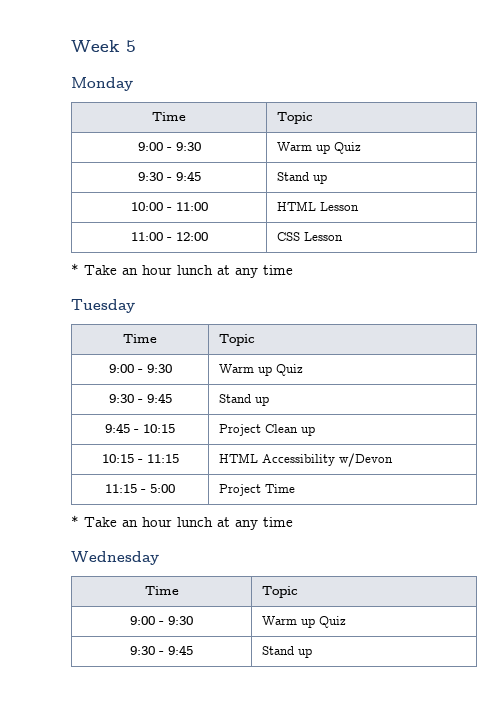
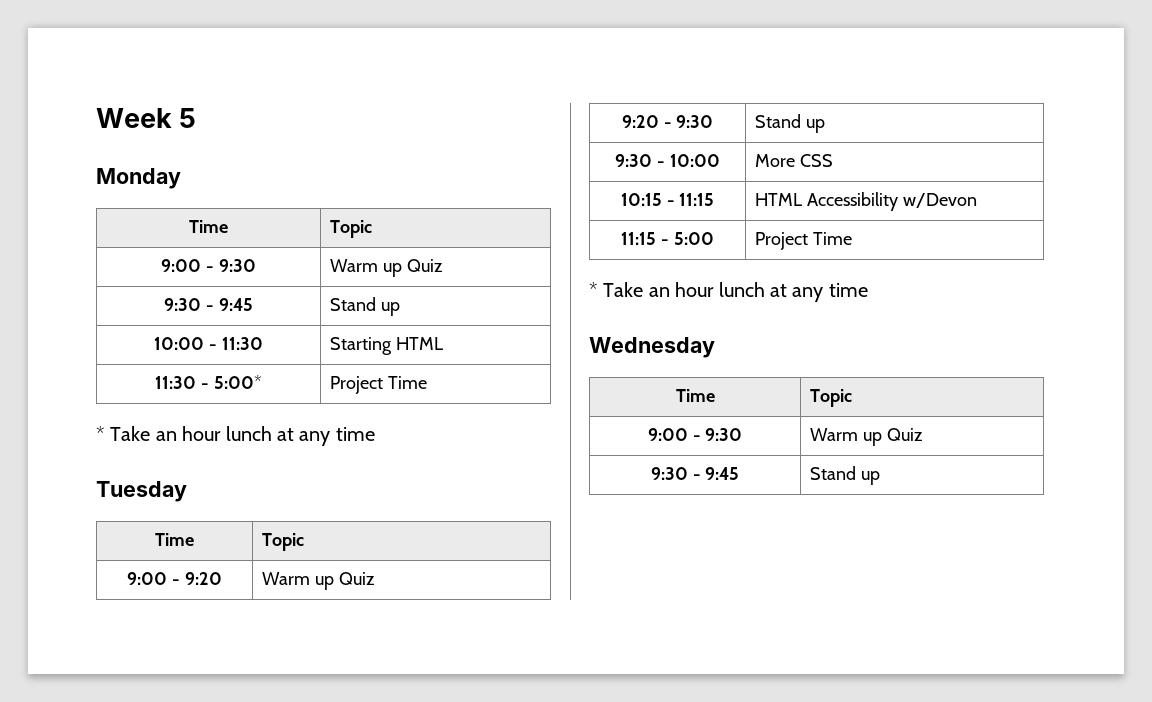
- 10:00 - 11:00 | HTML Lesson
- 11:00 - 12:00 | CSS Lesson
+ 10:00 - 11:30 | Starting HTML
+ 11:30 - 5:00* | Project Time
  Tuesday
  Time | Topic
- 9:00 - 9:30 | Warm up Quiz
- 9:30 - 9:45 | Stand up
- 9:45 - 10:15 | Project Clean up
+ 9:00 - 9:20 | Warm up Quiz
+ 9:20 - 9:30 | Stand up
+ 9:30 - 10:00 | More CSS

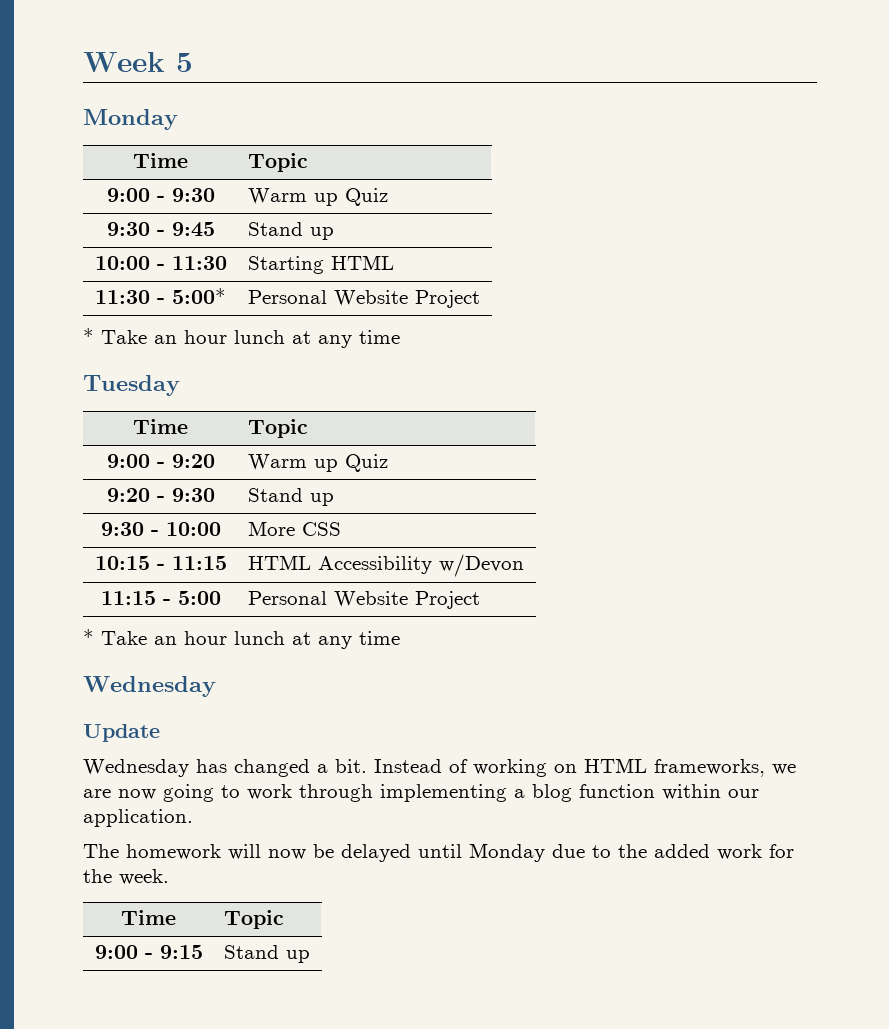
- 11:30 - 5:00* | Project Time
+ 11:30 - 5:00* | Personal Website Project
- 11:15 - 5:00 | Project Time
+ 11:15 - 5:00 | Personal Website Project
  * Take an hour lunch at any time
  Wednesday
+ Update
+ Wednesday has changed a bit. Instead of working on HTML frameworks, we are now going to work through implementing a blog function within our application.
+ The homework will now be delayed until Monday due to the added work for the week.
  Time | Topic
- 9:00 - 9:30 | Warm up Quiz
- 9:30 - 9:45 | Stand up
+ 9:00 - 9:15 | Stand up

